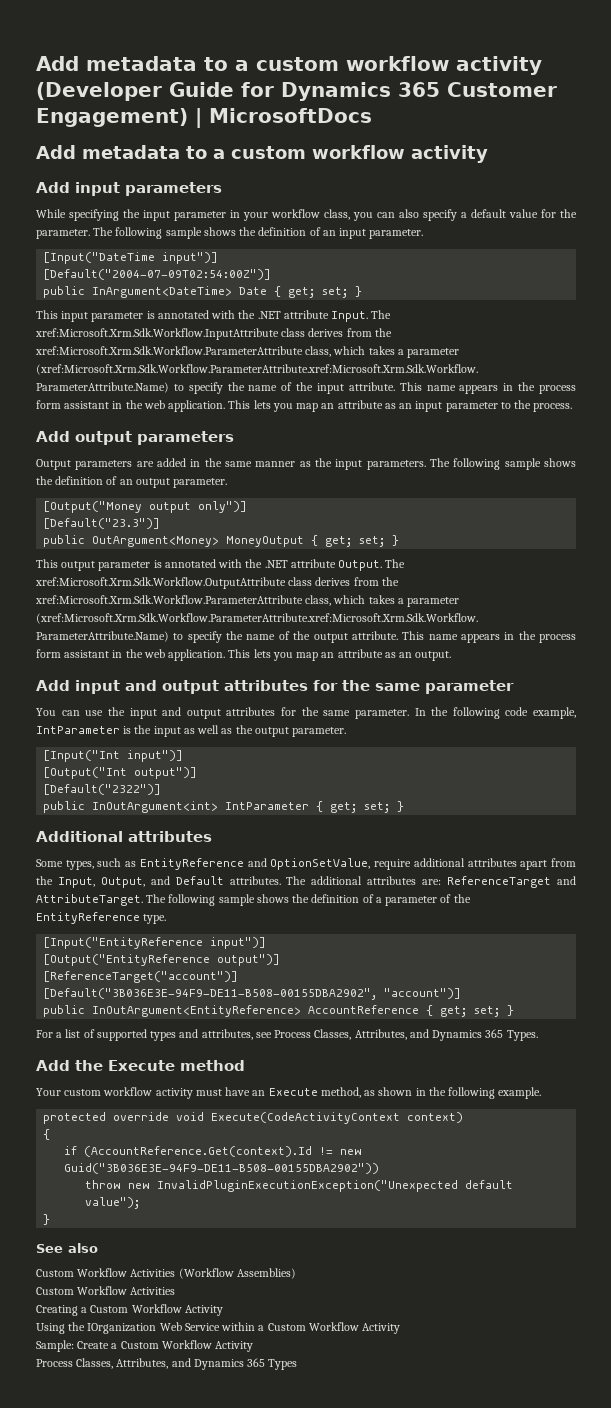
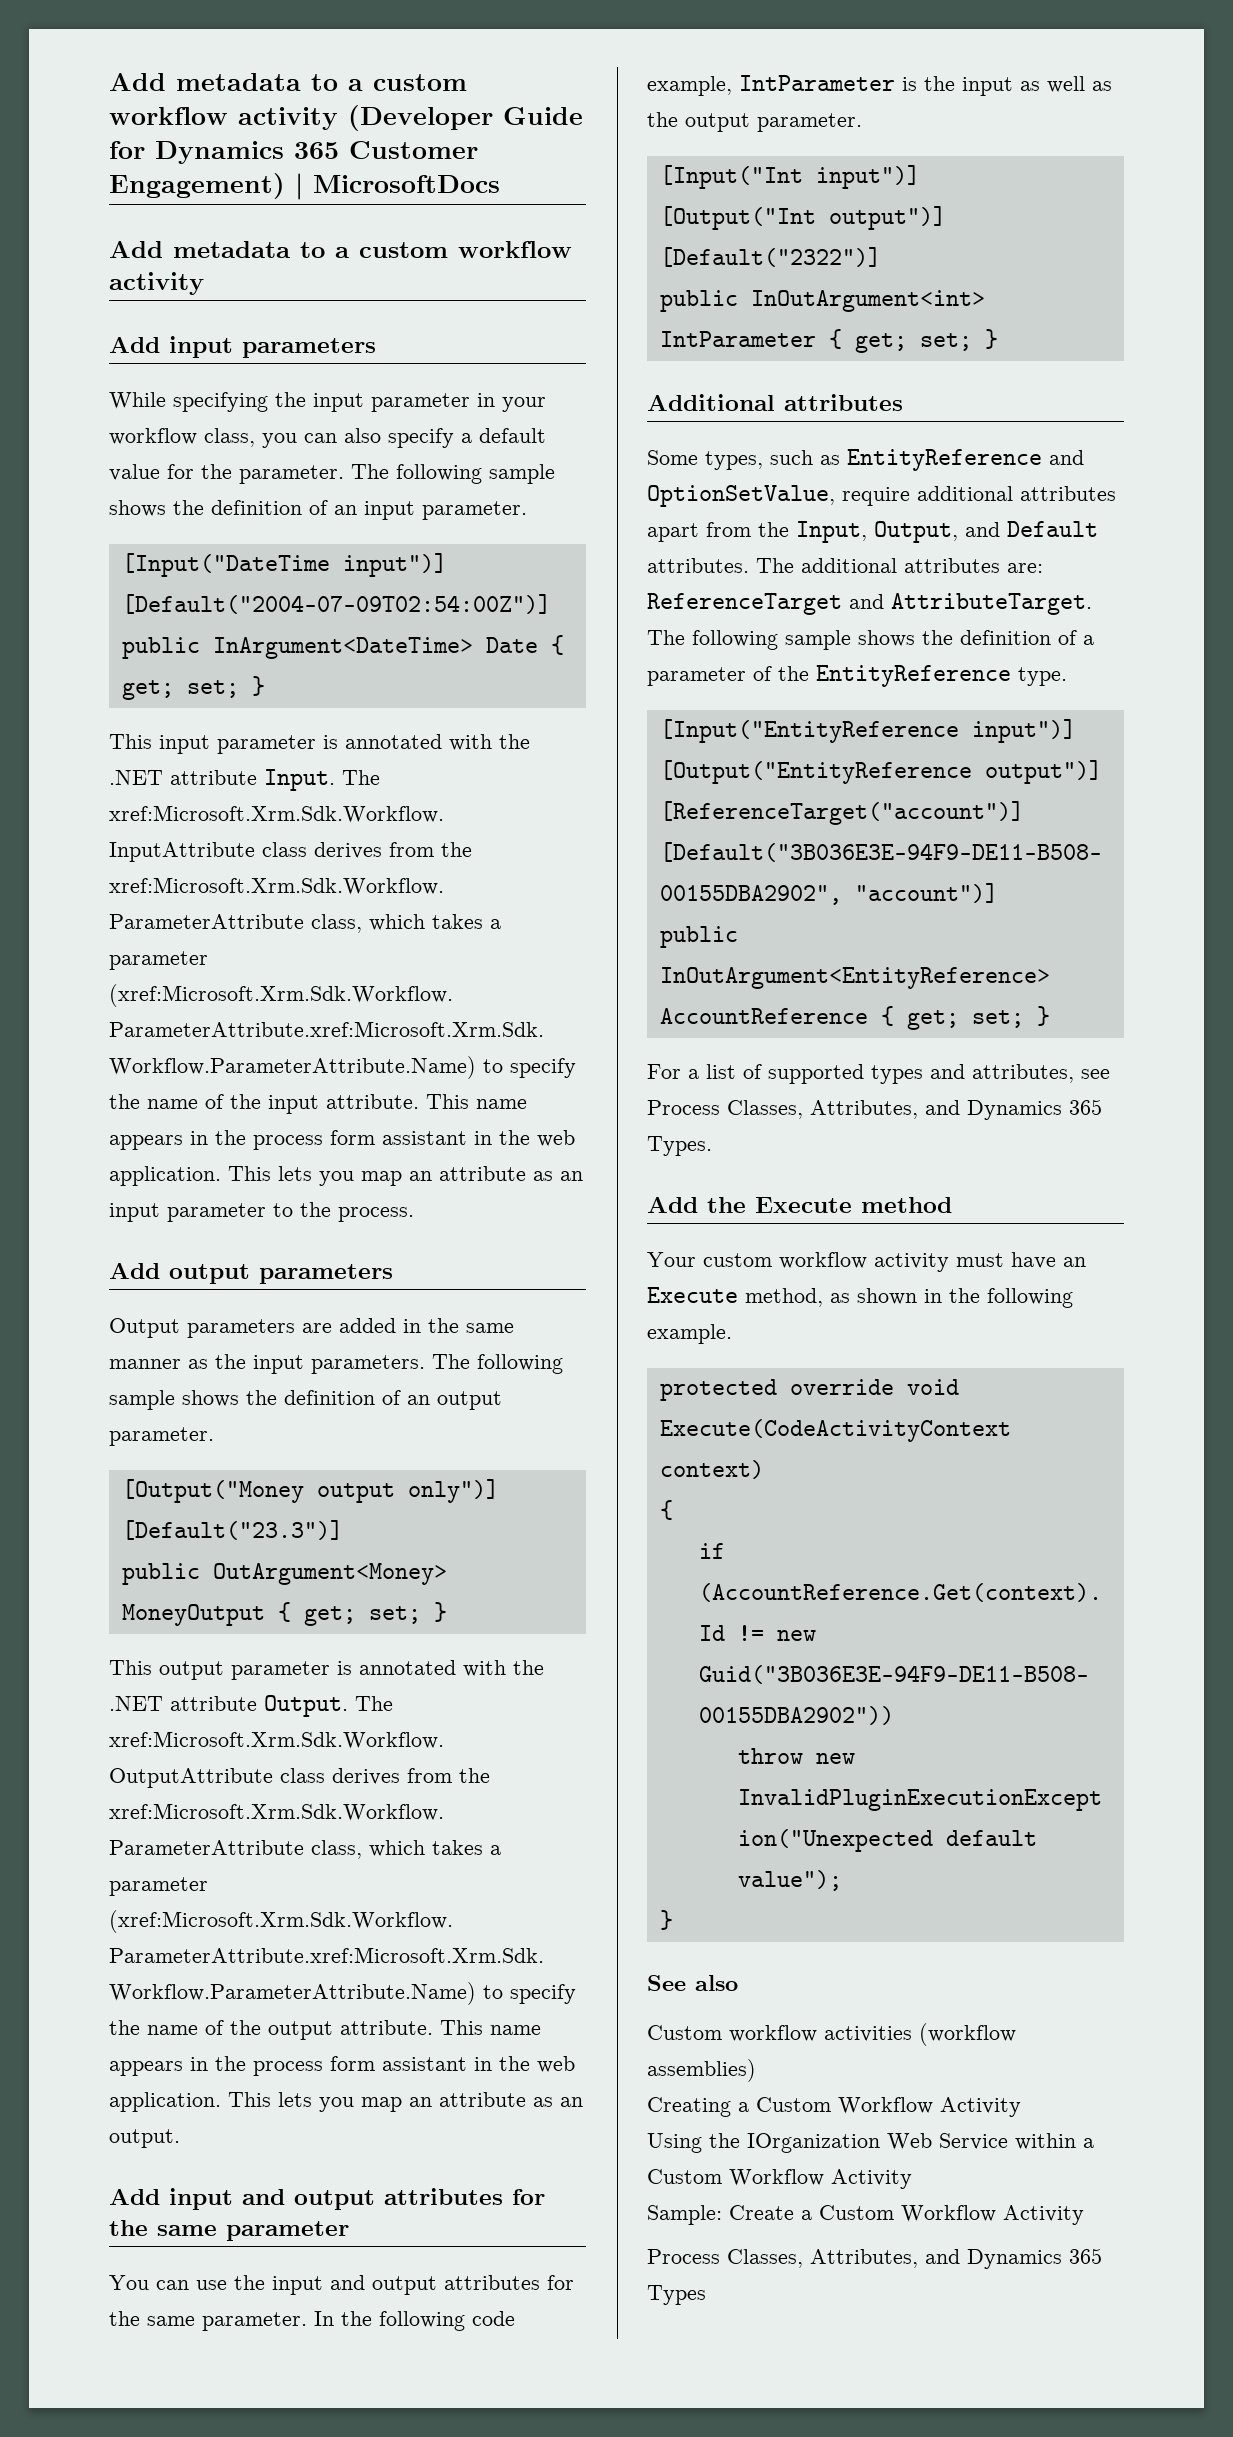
- Custom Workflow Activities (Workflow Assemblies)
- Custom Workflow Activities
+ Custom workflow activities (workflow assemblies)

